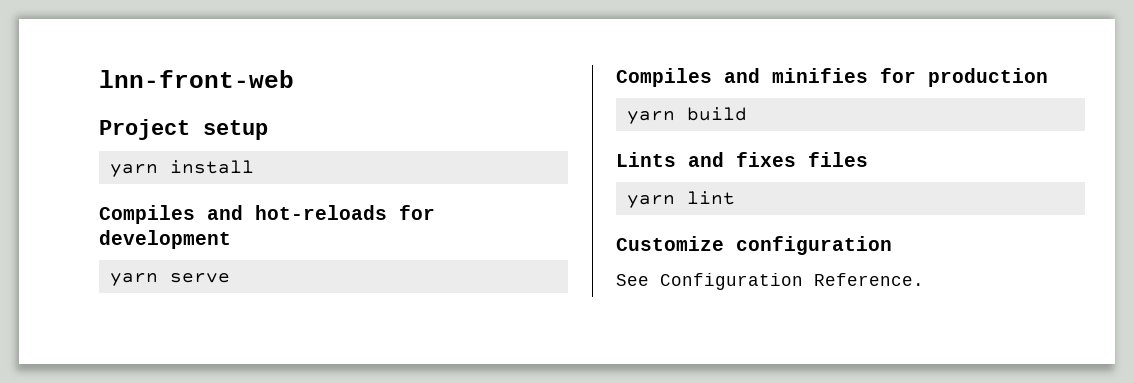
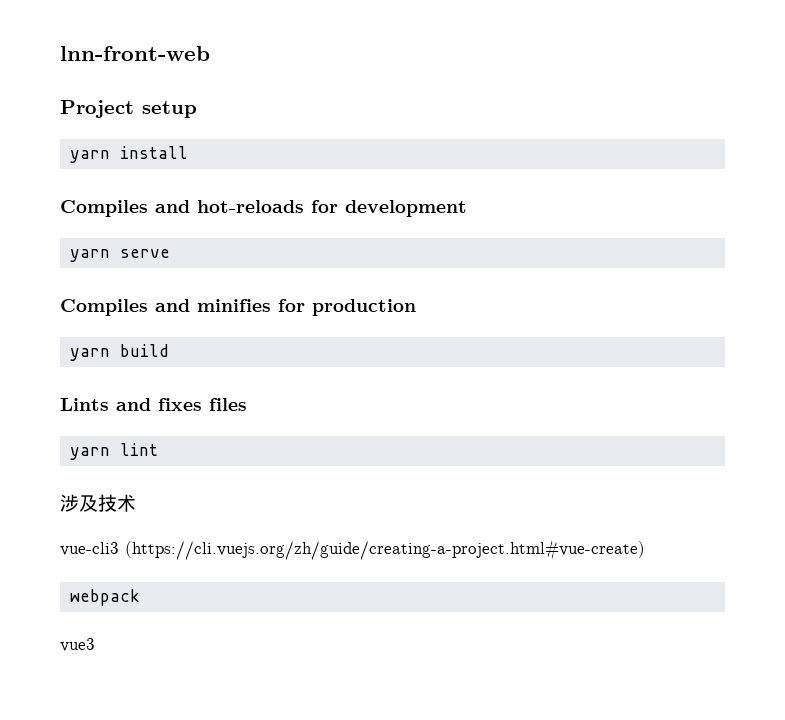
- Customize configuration
- See Configuration Reference.
+ 涉及技术
+ vue-cli3 (https://cli.vuejs.org/zh/guide/creating-a-project.html#vue-create)
+ webpack
+ vue3

